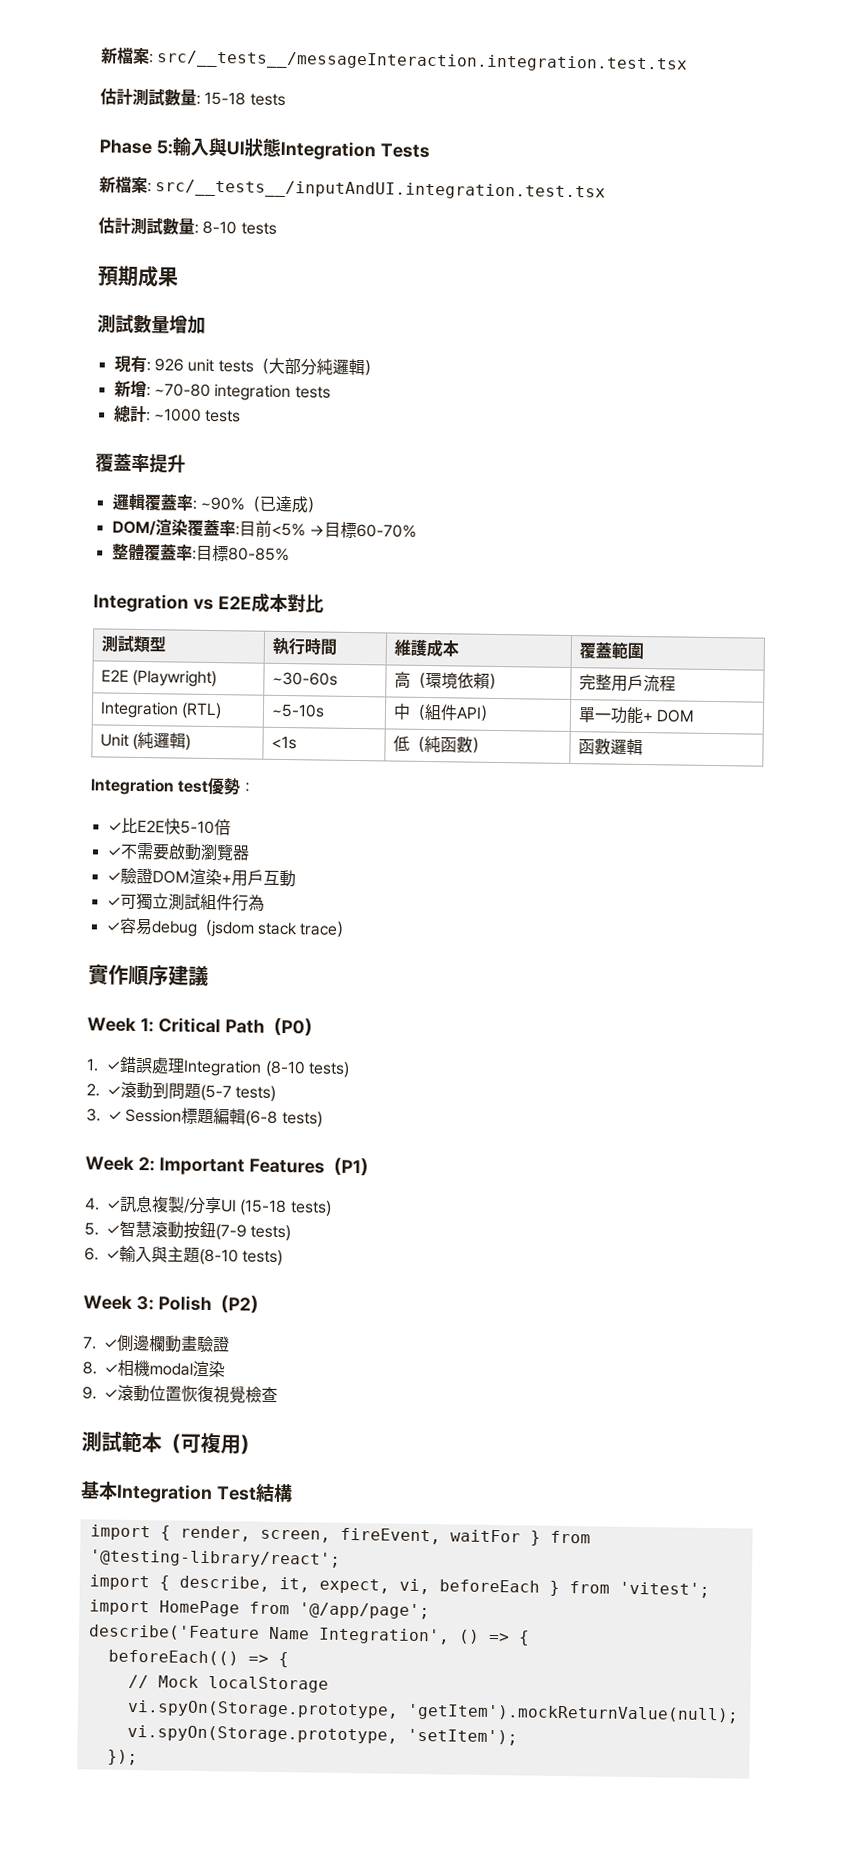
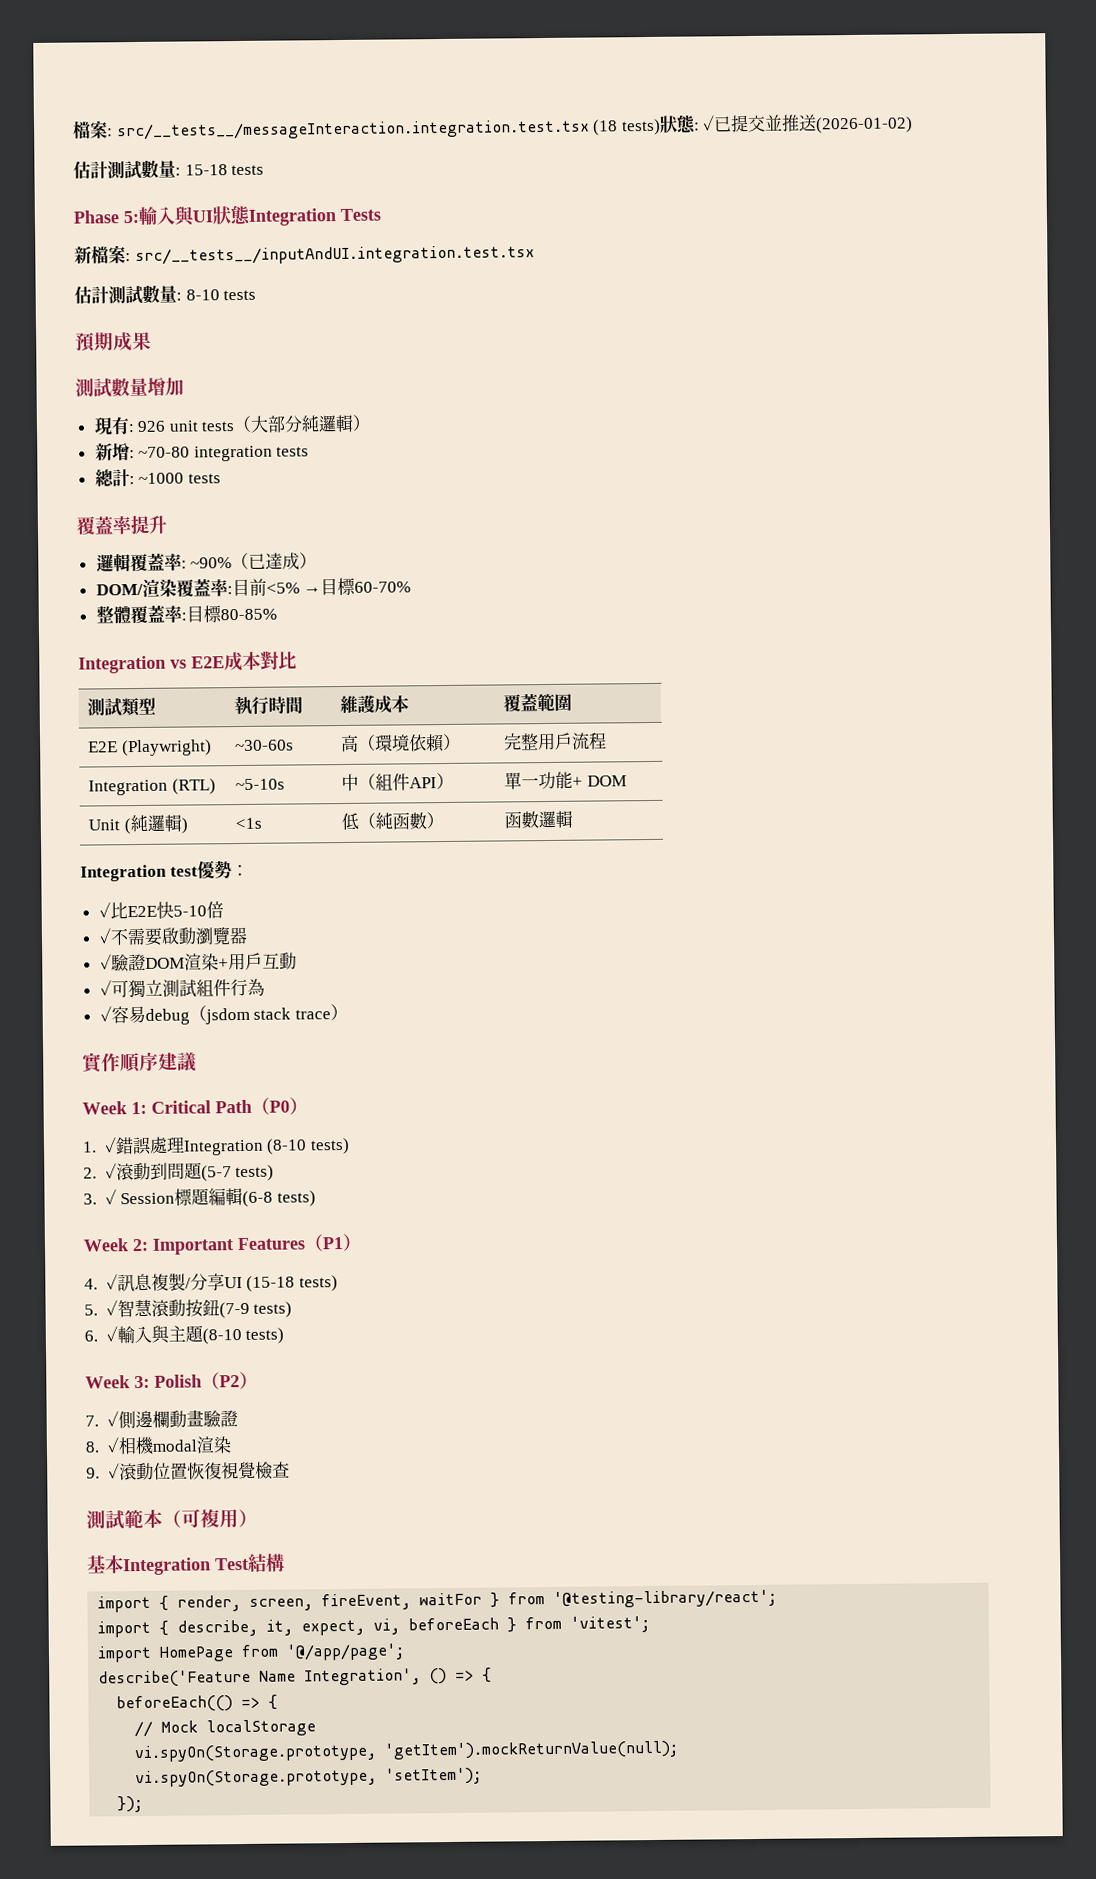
- 新檔案: src/__tests__/messageInteraction.integration.test.tsx
+ 檔案: src/__tests__/messageInteraction.integration.test.tsx (18 tests)狀態: ✓已提交並推送(2026-01-02)

